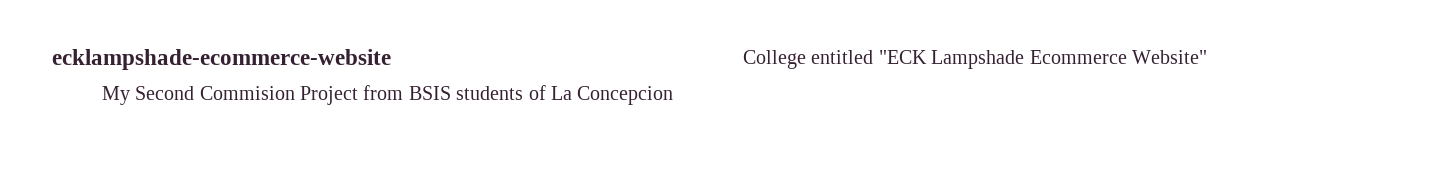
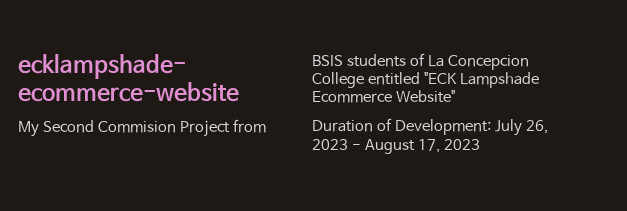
+ Duration of Development: July 26, 2023 - August 17, 2023

